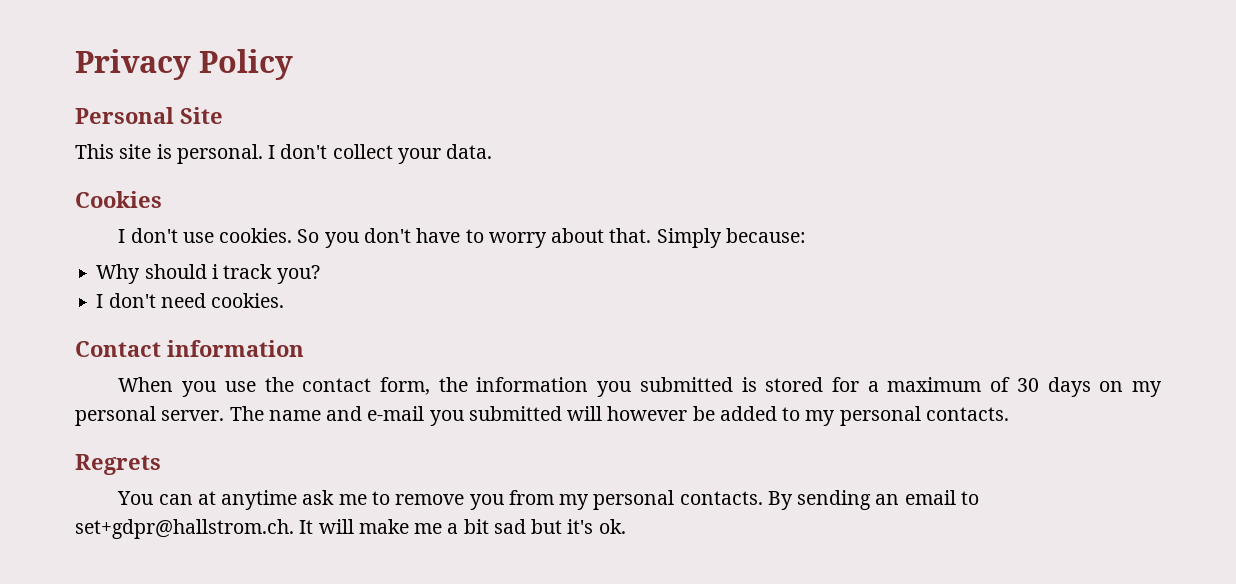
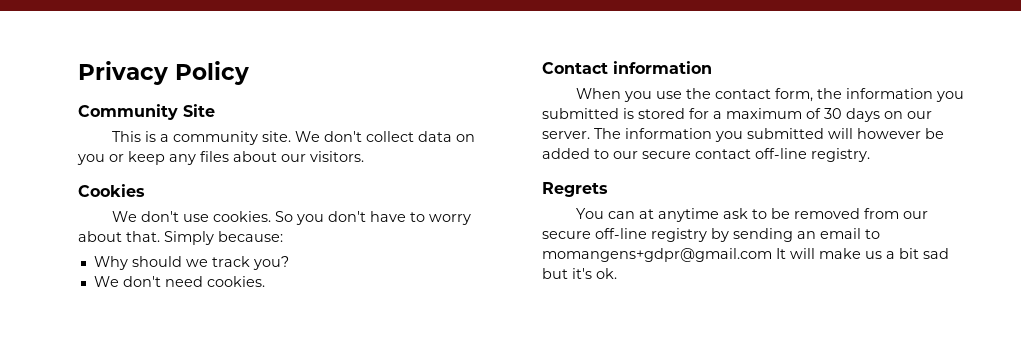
- Personal Site
+ Community Site
- This site is personal. I don't collect your data.
+ This is a community site. We don't collect data on you or keep any files about our visitors.
- I don't use cookies.
+ We don't use cookies.
- Why should i track you?
+ Why should we track you?
- I don't need cookies.
+ We don't need cookies.
- When you use the contact form, the information you submitted is stored for a maximum of 30 days on my personal server. The name and e-mail you submitted will however be added to my personal contacts.
+ When you use the contact form, the information you submitted is stored for a maximum of 30 days on our server. The information you submitted will however be added to our secure contact off-line registry.
- You can at anytime ask me to remove you from my personal contacts. By sending an email to set+gdpr@hallstrom.ch. It will make me a bit sad but it's ok.
+ You can at anytime ask to be removed from our secure off-line registry by sending an email to momangens+gdpr@gmail.com It will make us a bit sad but it's ok.

